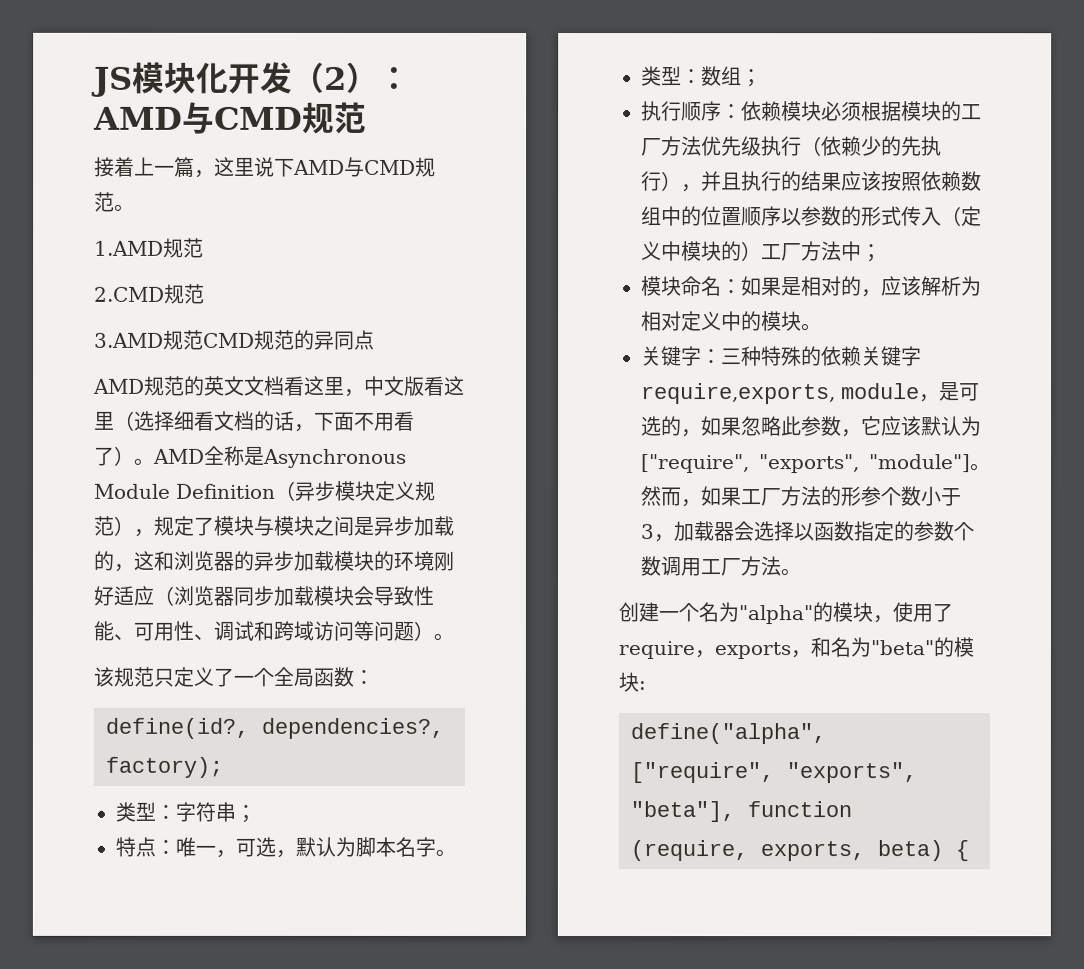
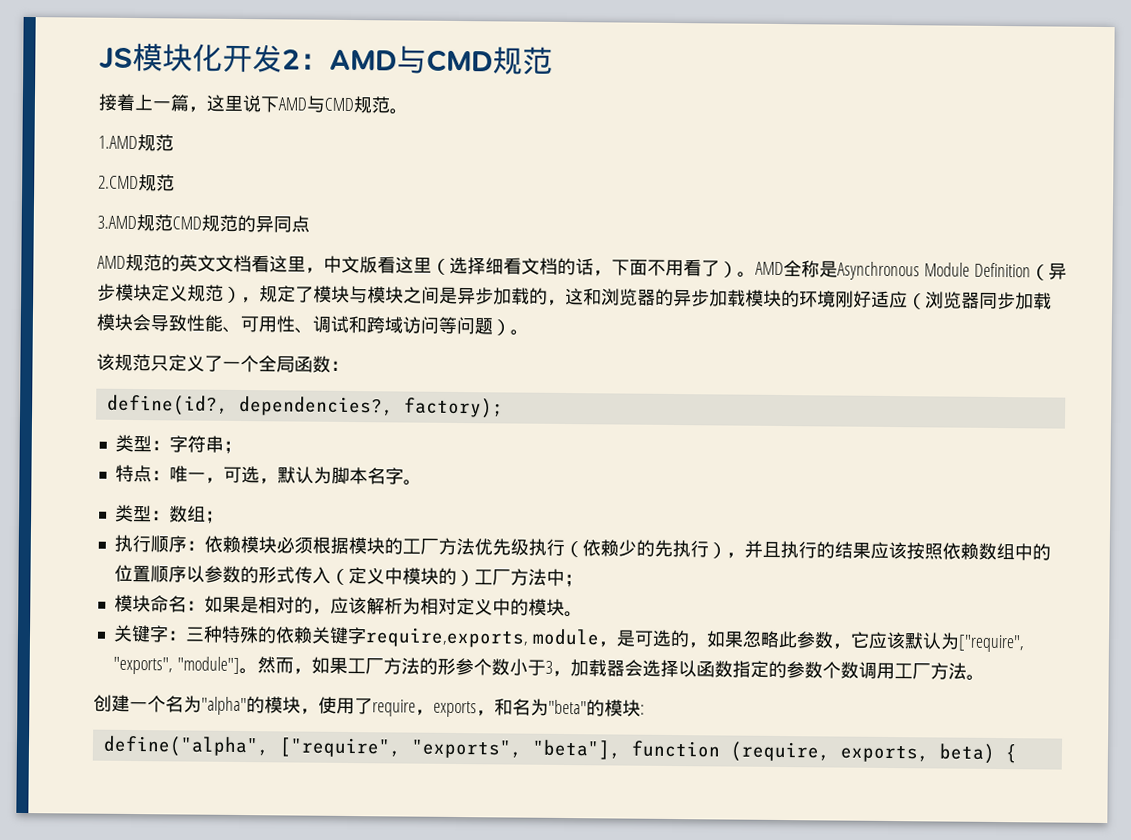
- JS模块化开发（2）：AMD与CMD规范
+ JS模块化开发2：AMD与CMD规范

